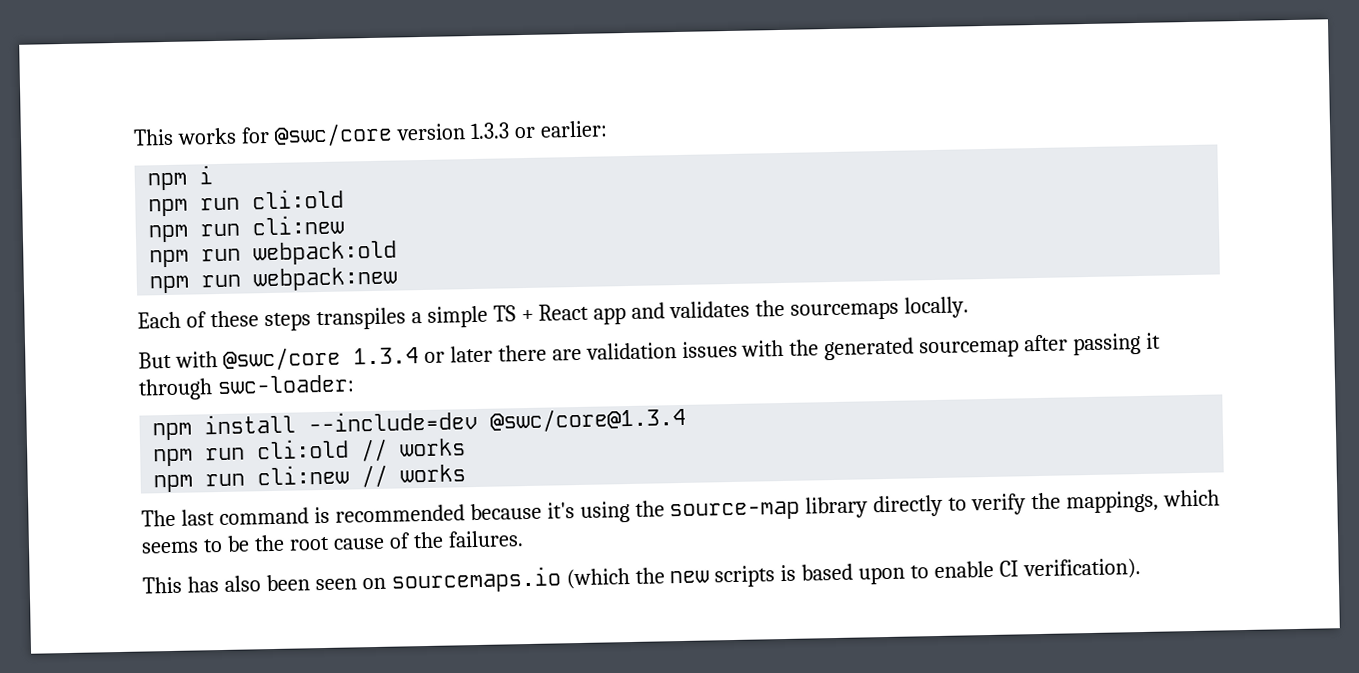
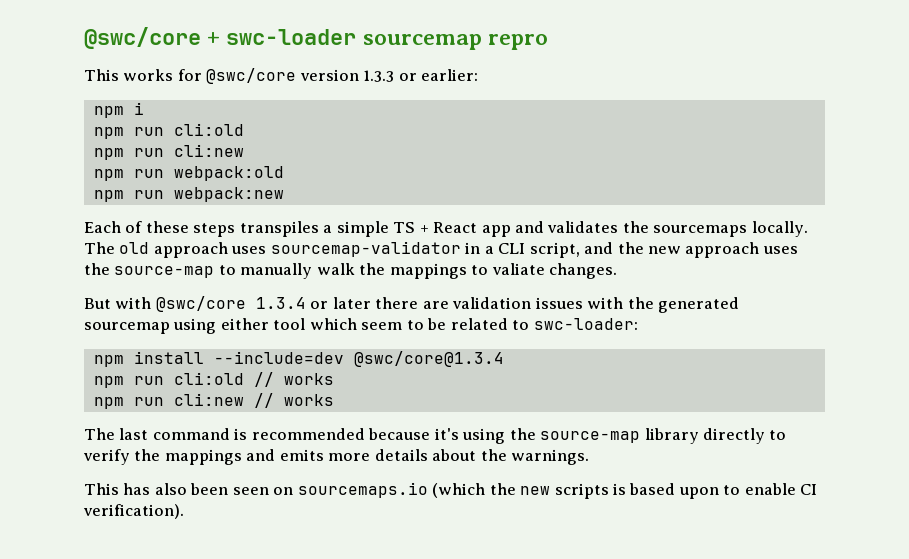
+ @swc/core + swc-loader sourcemap repro
+ The old approach uses sourcemap-validator in a CLI script, and the new approach uses the source-map to manually walk the mappings to valiate changes.
- But with @swc/core 1.3.4 or later there are validation issues with the generated sourcemap after passing it through swc-loader:
+ But with @swc/core 1.3.4 or later there are validation issues with the generated sourcemap using either tool which seem to be related to swc-loader:
- The last command is recommended because it's using the source-map library directly to verify the mappings, which seems to be the root cause of the failures.
+ The last command is recommended because it's using the source-map library directly to verify the mappings and emits more details about the warnings.

